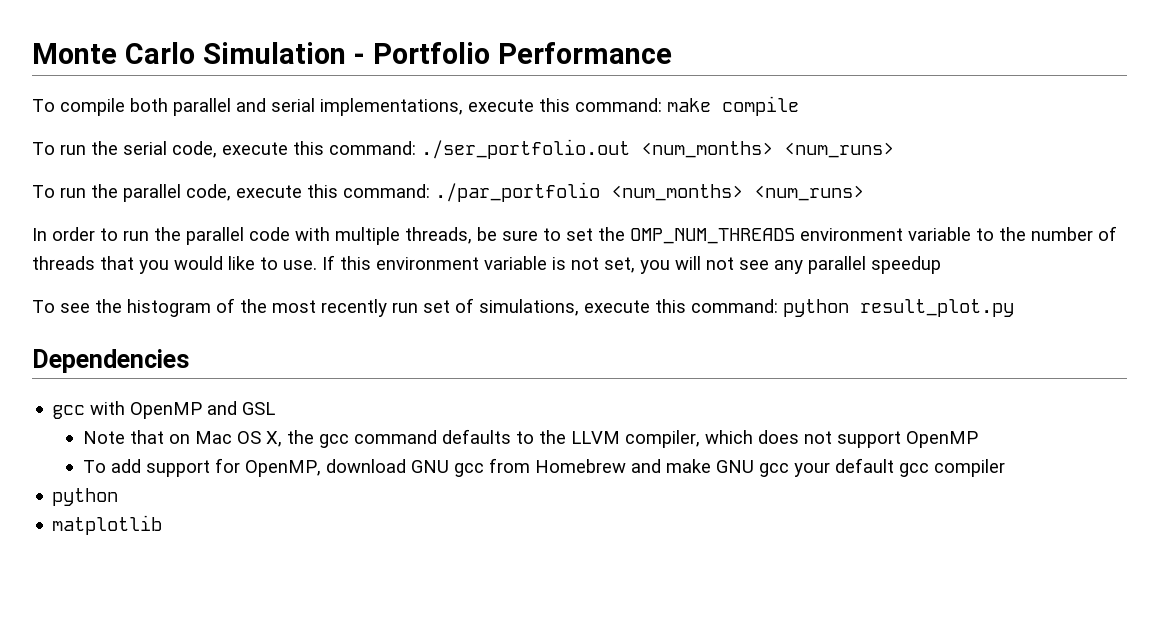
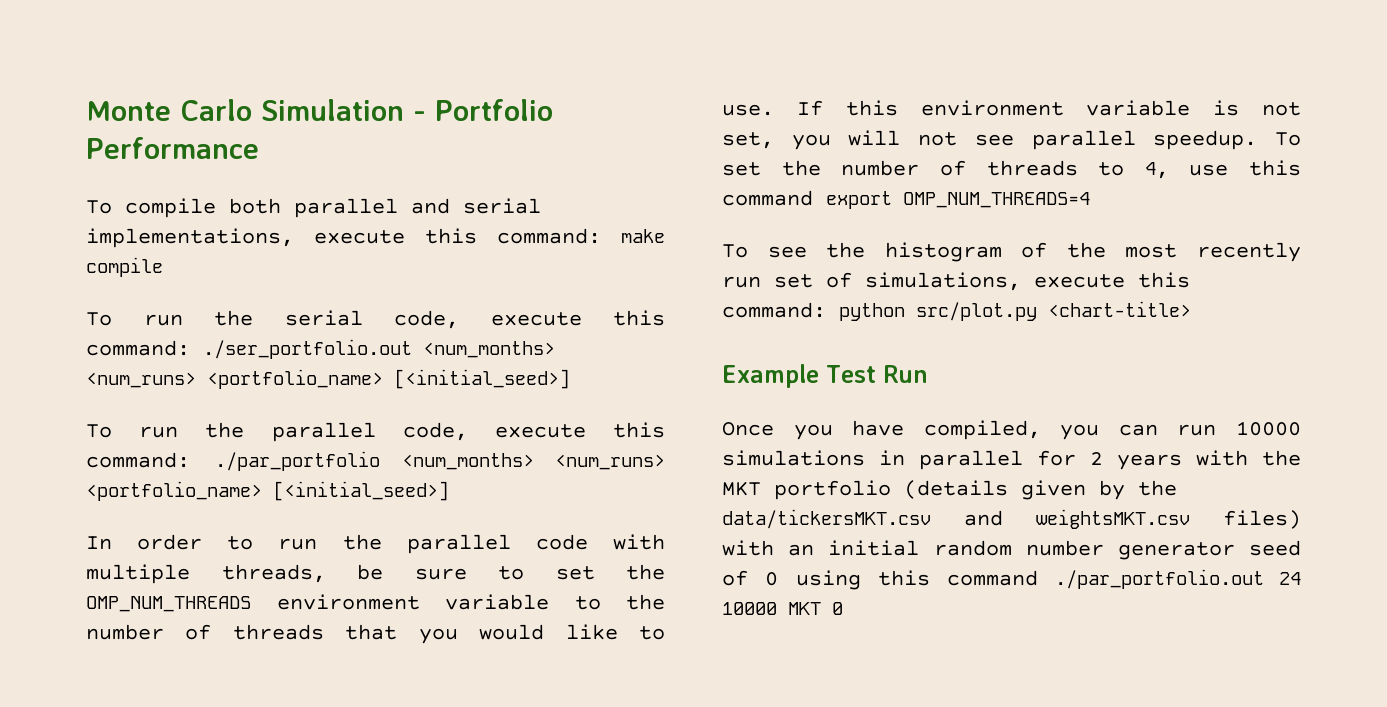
- To run the serial code, execute this command: ./ser_portfolio.out <num_months> <num_runs>
+ To run the serial code, execute this command: ./ser_portfolio.out <num_months> <num_runs> <portfolio_name> [<initial_seed>]
- To run the parallel code, execute this command: ./par_portfolio <num_months> <num_runs>
+ To run the parallel code, execute this command: ./par_portfolio <num_months> <num_runs> <portfolio_name> [<initial_seed>]
- If this environment variable is not set, you will not see any parallel speedup
+ If this environment variable is not set, you will not see parallel speedup. To set the number of threads to 4, use this command export OMP_NUM_THREADS=4
- To see the histogram of the most recently run set of simulations, execute this command: python result_plot.py
- Dependencies
- gcc with OpenMP and GSL
- Note that on Mac OS X, the gcc command defaults to the LLVM compiler, which does not support OpenMP
- To add support for OpenMP, download GNU gcc from Homebrew and make GNU gcc your default gcc compiler
- python
- matplotlib
+ To see the histogram of the most recently run set of simulations, execute this command: python src/plot.py <chart-title>
+ Example Test Run
+ Once you have compiled, you can run 10000 simulations in parallel for 2 years with the MKT portfolio (details given by the data/tickersMKT.csv and weightsMKT.csv files) with an initial random number generator seed of 0 using this command ./par_portfolio.out 24 10000 MKT 0

